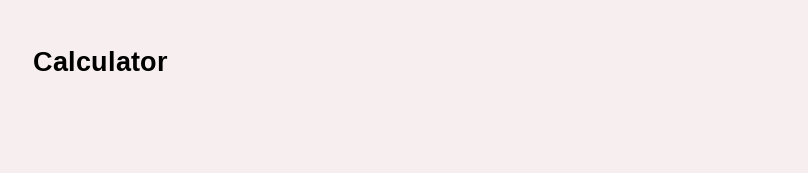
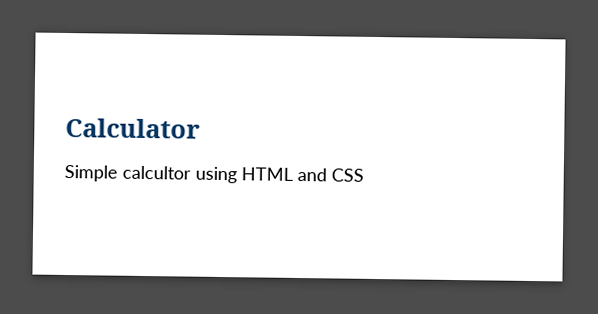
+ Simple calcultor using HTML and CSS

